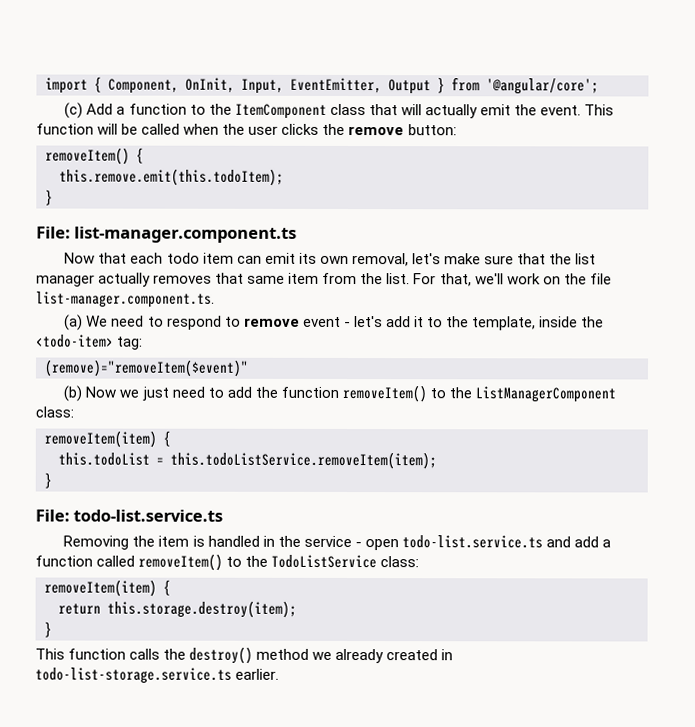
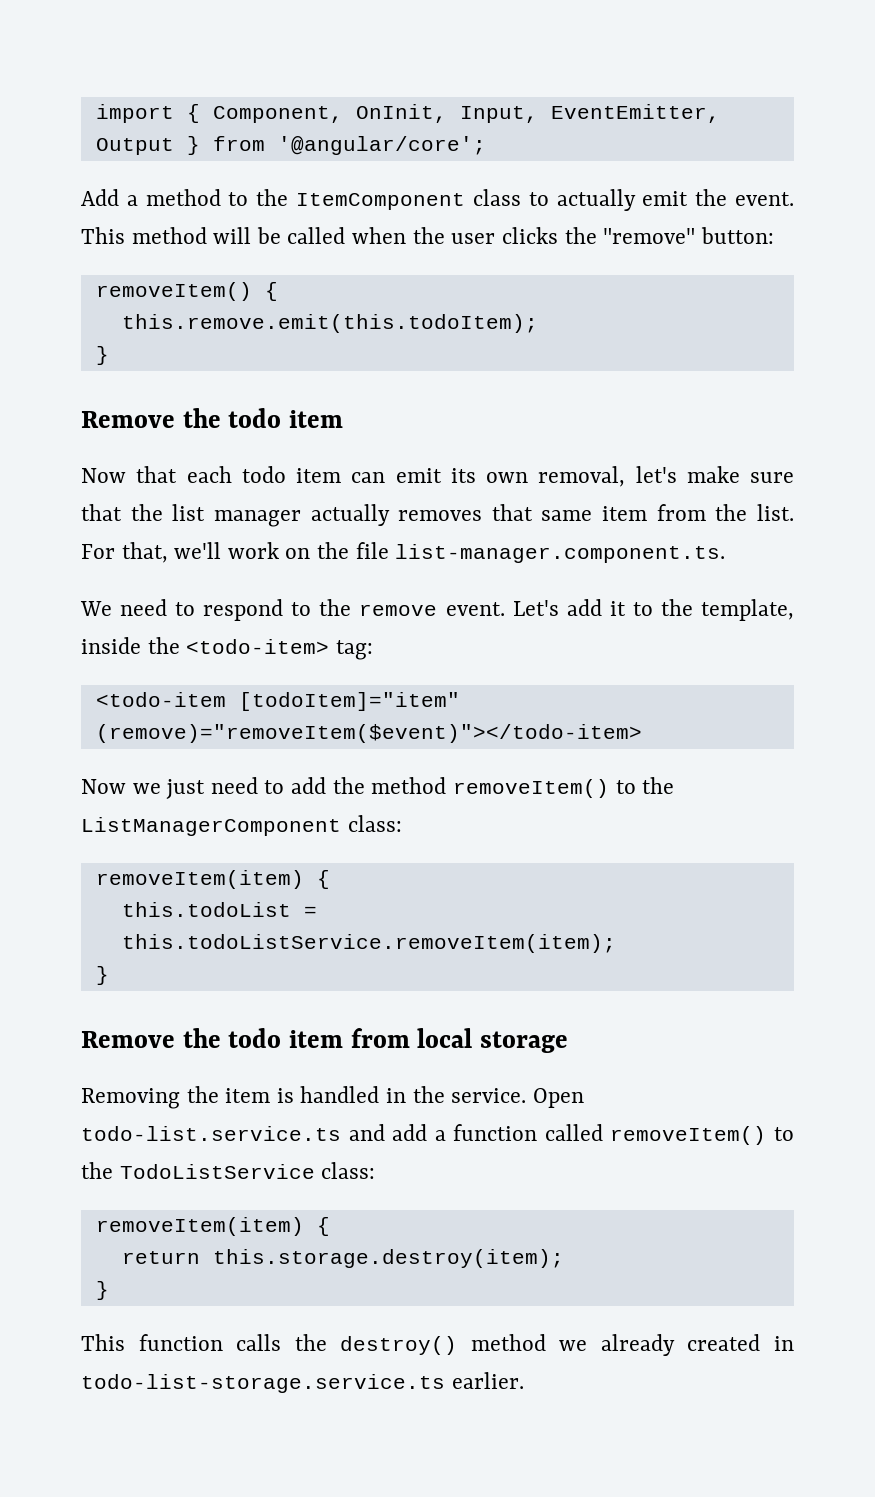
- (c) Add a function to the ItemComponent class that will actually emit the event.
+ Add a method to the ItemComponent class to actually emit the event.
- This function will be called when the user clicks the remove button:
+ This method will be called when the user clicks the "remove" button:
  this.remove.emit(this.todoItem);
  }
- File: list-manager.component.ts
+ Remove the todo item
- (a) We need to respond to remove event - let's add it to the template, inside the <todo-item> tag:
+ We need to respond to the remove event. Let's add it to the template, inside the <todo-item> tag:
- (remove)="removeItem($event)"
- (b) Now we just need to add the function removeItem() to the ListManagerComponent class:
+ <todo-item [todoItem]="item" (remove)="removeItem($event)"></todo-item>
+ Now we just need to add the method removeItem() to the ListManagerComponent class:
- File: todo-list.service.ts
+ Remove the todo item from local storage
- Removing the item is handled in the service - open todo-list.service.ts and add a function called removeItem() to the TodoListService class:
+ Removing the item is handled in the service. Open todo-list.service.ts and add a function called removeItem() to the TodoListService class:

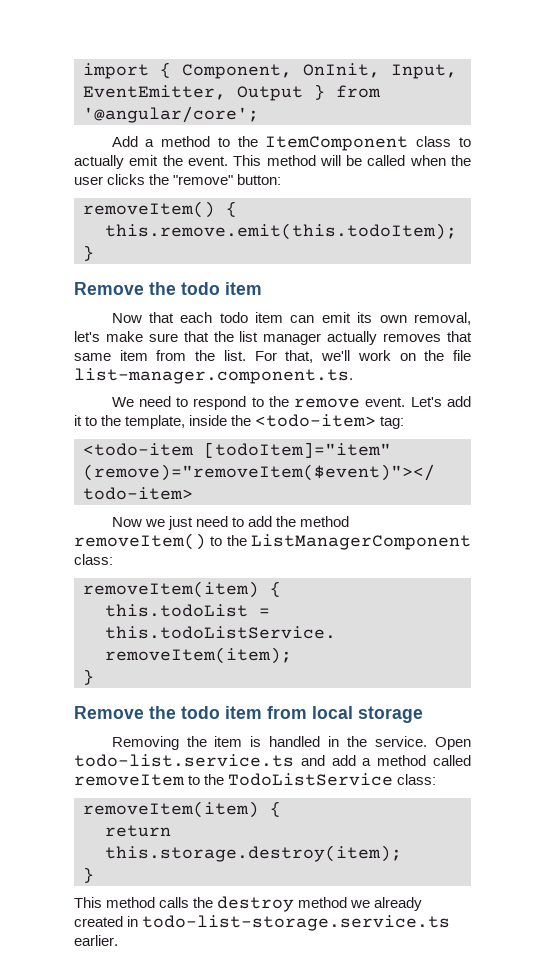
- Open todo-list.service.ts and add a function called removeItem() to the TodoListService class:
+ Open todo-list.service.ts and add a method called removeItem to the TodoListService class:
- This function calls the destroy() method we already created in todo-list-storage.service.ts earlier.
+ This method calls the destroy method we already created in todo-list-storage.service.ts earlier.

